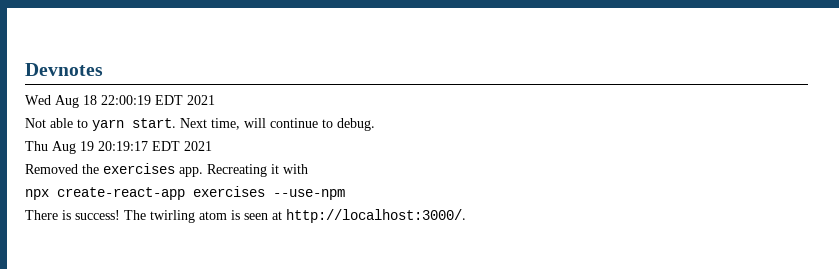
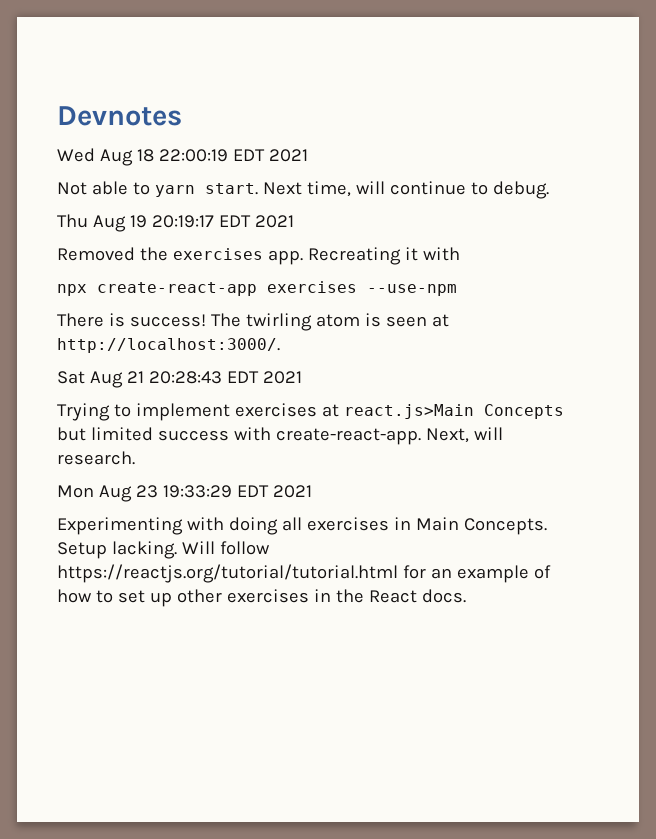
+ Sat Aug 21 20:28:43 EDT 2021
+ Trying to implement exercises at react.js>Main Concepts but limited success with create-react-app. Next, will research.
+ Mon Aug 23 19:33:29 EDT 2021
+ Experimenting with doing all exercises in Main Concepts. Setup lacking. Will follow https://reactjs.org/tutorial/tutorial.html for an example of how to set up other exercises in the React docs.

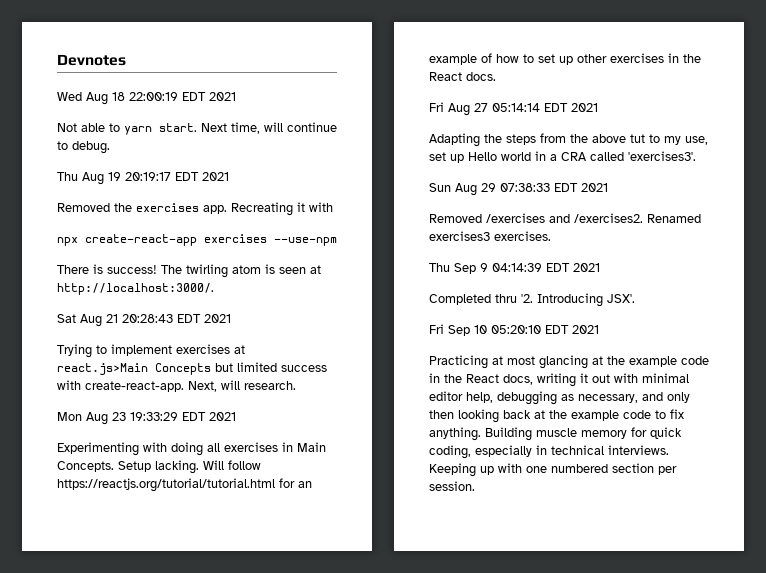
+ Fri Aug 27 05:14:14 EDT 2021
+ Adapting the steps from the above tut to my use, set up Hello world in a CRA called 'exercises3'.
+ Sun Aug 29 07:38:33 EDT 2021
+ Removed /exercises and /exercises2. Renamed exercises3 exercises.
+ Thu Sep 9 04:14:39 EDT 2021
+ Completed thru '2. Introducing JSX'.
+ Fri Sep 10 05:20:10 EDT 2021
+ Practicing at most glancing at the example code in the React docs, writing it out with minimal editor help, debugging as necessary, and only then looking back at the example code to fix anything. Building muscle memory for quick coding, especially in technical interviews. Keeping up with one numbered section per session.

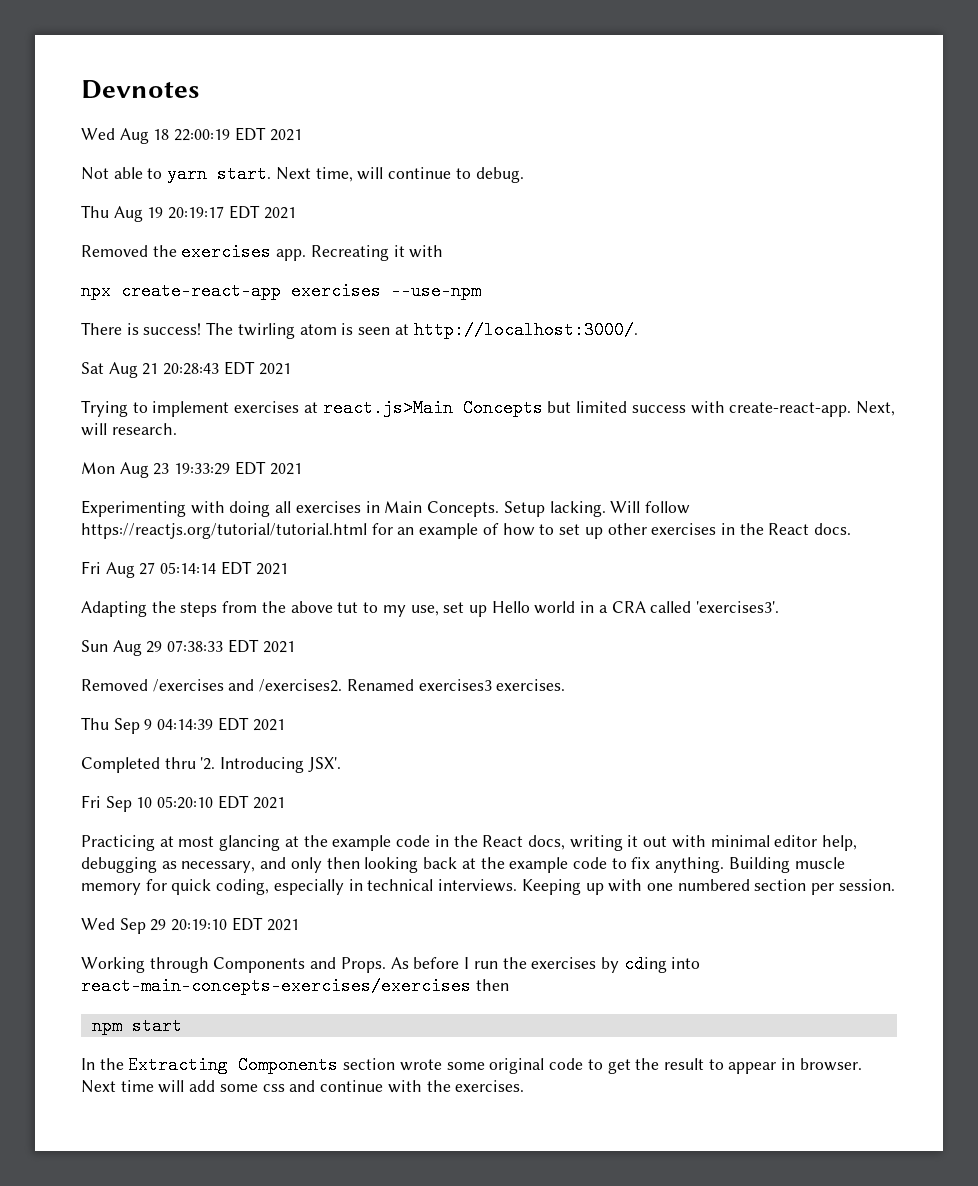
+ Wed Sep 29 20:19:10 EDT 2021
+ Working through Components and Props. As before I run the exercises by cding into react-main-concepts-exercises/exercises then
+ npm start
+ In the Extracting Components section wrote some original code to get the result to appear in browser. Next time will add some css and continue with the exercises.

